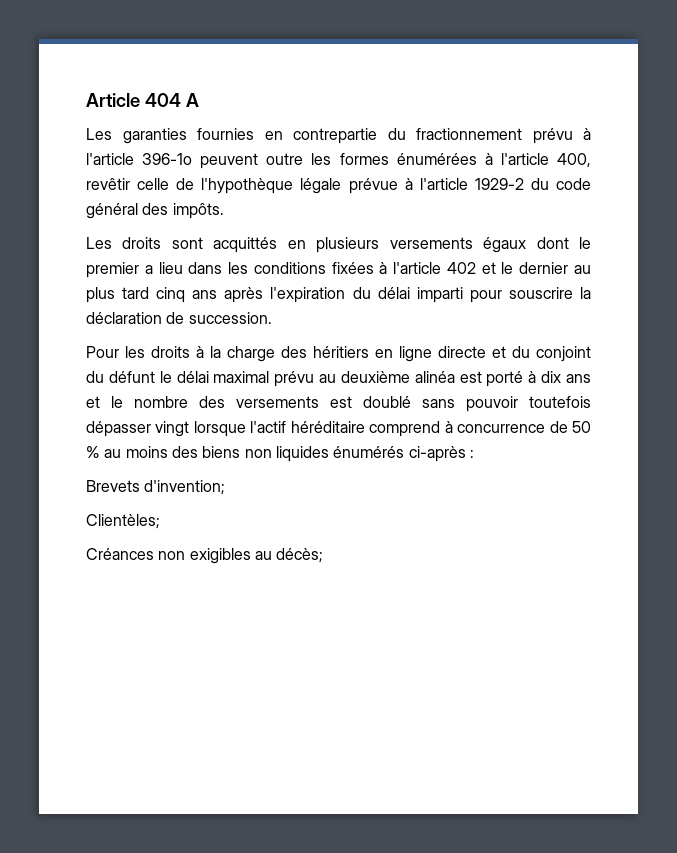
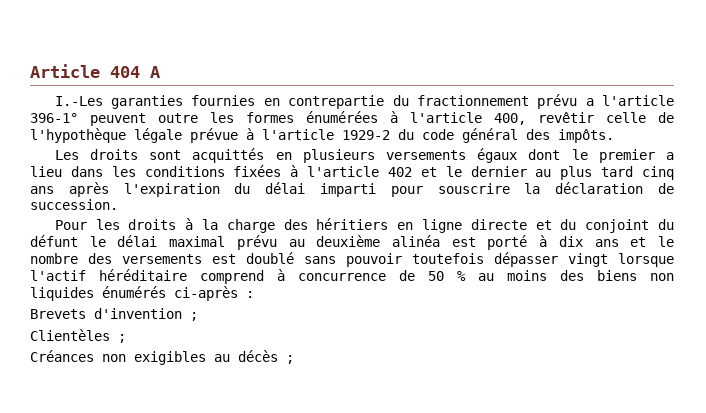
- Les garanties fournies en contrepartie du fractionnement prévu à l'article 396-1o peuvent outre les formes énumérées à l'article 400, revêtir celle de l'hypothèque légale prévue à l'article 1929-2 du code général des impôts.
+ I.-Les garanties fournies en contrepartie du fractionnement prévu a l'article 396-1° peuvent outre les formes énumérées à l'article 400, revêtir celle de l'hypothèque légale prévue à l'article 1929-2 du code général des impôts.
- Brevets d'invention;
- Clientèles;
+ Brevets d'invention ;
+ Clientèles ;
- Créances non exigibles au décès;
+ Créances non exigibles au décès ;

